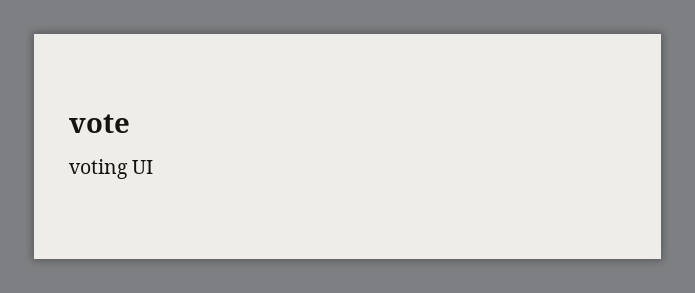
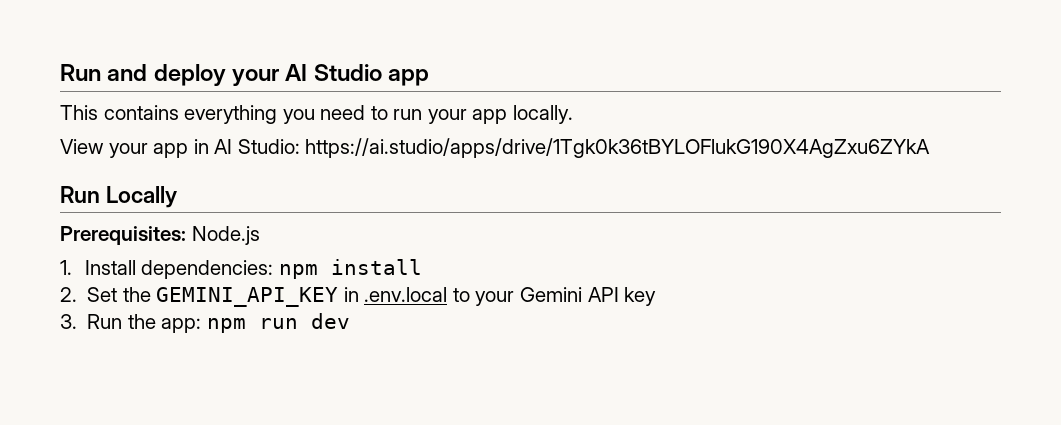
- vote
- voting UI
+ Run and deploy your AI Studio app
+ This contains everything you need to run your app locally.
+ View your app in AI Studio: https://ai.studio/apps/drive/1Tgk0k36tBYLOFlukG190X4AgZxu6ZYkA
+ Run Locally
+ Prerequisites: Node.js
+ 1. Install dependencies: npm install
+ 2. Set the GEMINI_API_KEY in .env.local to your Gemini API key
+ 3. Run the app: npm run dev

